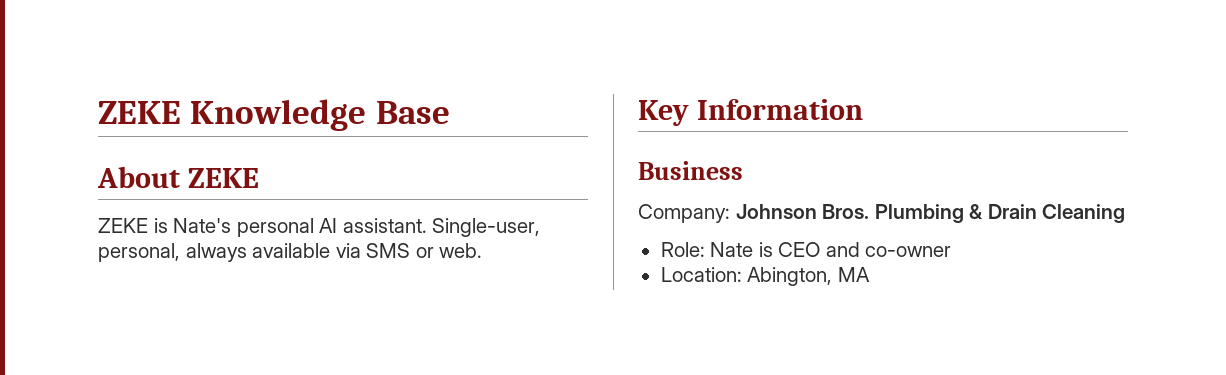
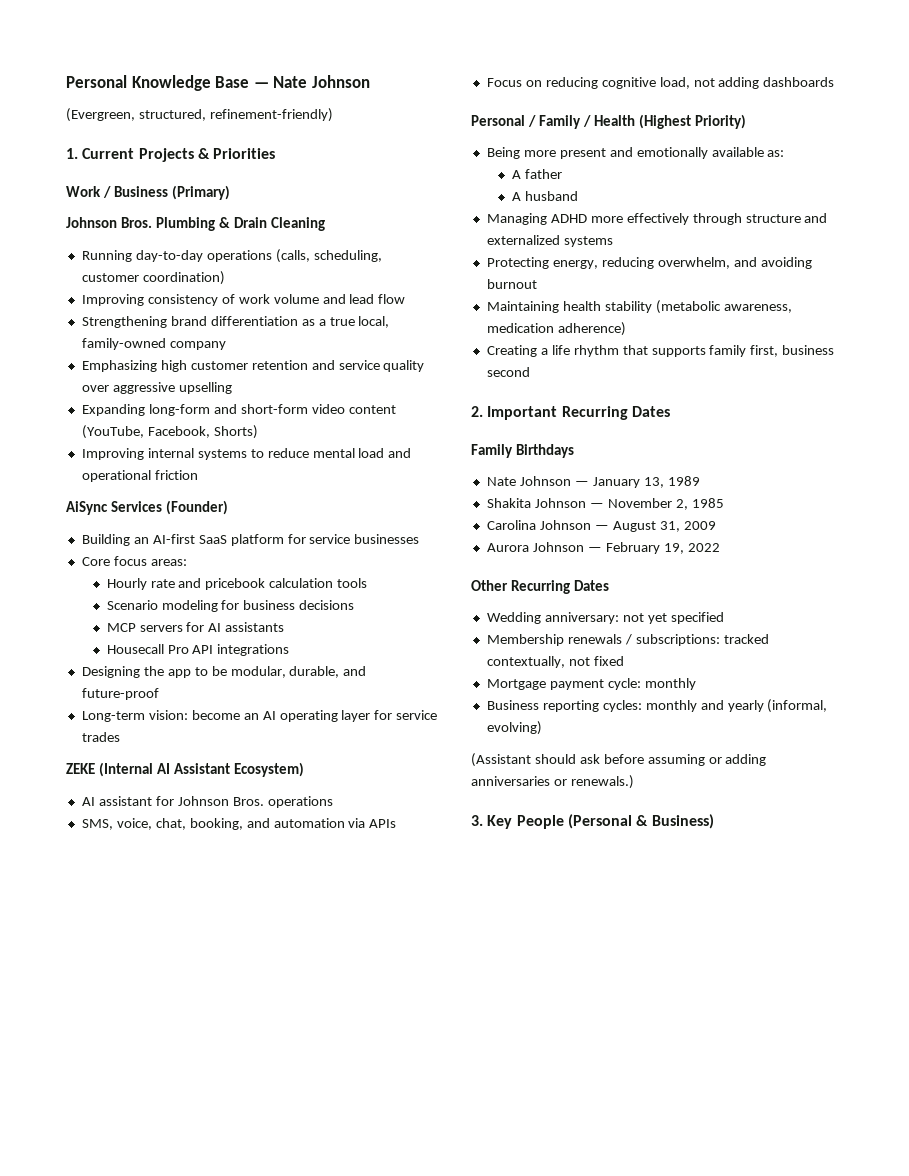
- ZEKE Knowledge Base
- About ZEKE
- ZEKE is Nate's personal AI assistant. Single-user, personal, always available via SMS or web.
- Key Information
- Business
- Company: Johnson Bros.
+ Personal Knowledge Base — Nate Johnson
+ (Evergreen, structured, refinement-friendly)
+ 1. Current Projects & Priorities
+ Work / Business (Primary)
+ Johnson Bros.
- Role: Nate is CEO and co-owner
- Location: Abington, MA
+ Running day-to-day operations (calls, scheduling, customer coordination)
+ Improving consistency of work volume and lead flow
+ Strengthening brand differentiation as a true local, family-owned company
+ Emphasizing high customer retention and service quality over aggressive upselling
+ Expanding long-form and short-form video content (YouTube, Facebook, Shorts)
+ Improving internal systems to reduce mental load and operational friction
+ AiSync Services (Founder)
+ Building an AI-first SaaS platform for service businesses
+ Core focus areas:
+ Hourly rate and pricebook calculation tools
+ Scenario modeling for business decisions
+ MCP servers for AI assistants
+ Housecall Pro API integrations
+ Designing the app to be modular, durable, and future-proof
+ Long-term vision: become an AI operating layer for service trades
+ ZEKE (Internal AI Assistant Ecosystem)
+ AI assistant for Johnson Bros. operations
+ SMS, voice, chat, booking, and automation via APIs
+ Focus on reducing cognitive load, not adding dashboards
+ Personal / Family / Health (Highest Priority)
+ Being more present and emotionally available as:
+ A father
+ A husband
+ Managing ADHD more effectively through structure and externalized systems
+ Protecting energy, reducing overwhelm, and avoiding burnout
+ Maintaining health stability (metabolic awareness, medication adherence)
+ Creating a life rhythm that supports family first, business second
+ 2. Important Recurring Dates
+ Family Birthdays
+ Nate Johnson — January 13, 1989
+ Shakita Johnson — November 2, 1985
+ Carolina Johnson — August 31, 2009
+ Aurora Johnson — February 19, 2022
+ Other Recurring Dates
+ Wedding anniversary: not yet specified
+ Membership renewals / subscriptions: tracked contextually, not fixed
+ Mortgage payment cycle: monthly
+ Business reporting cycles: monthly and yearly (informal, evolving)
+ (Assistant should ask before assuming or adding anniversaries or renewals.)
+ 3. Key People (Personal & Business)

